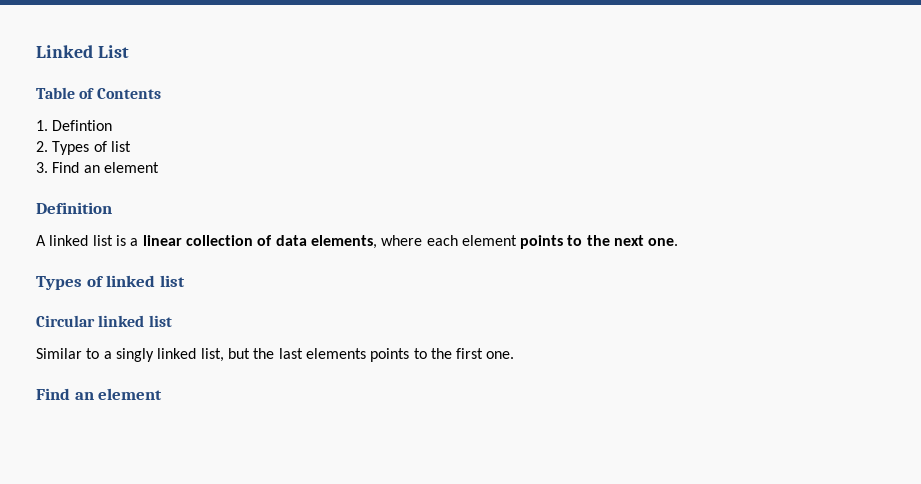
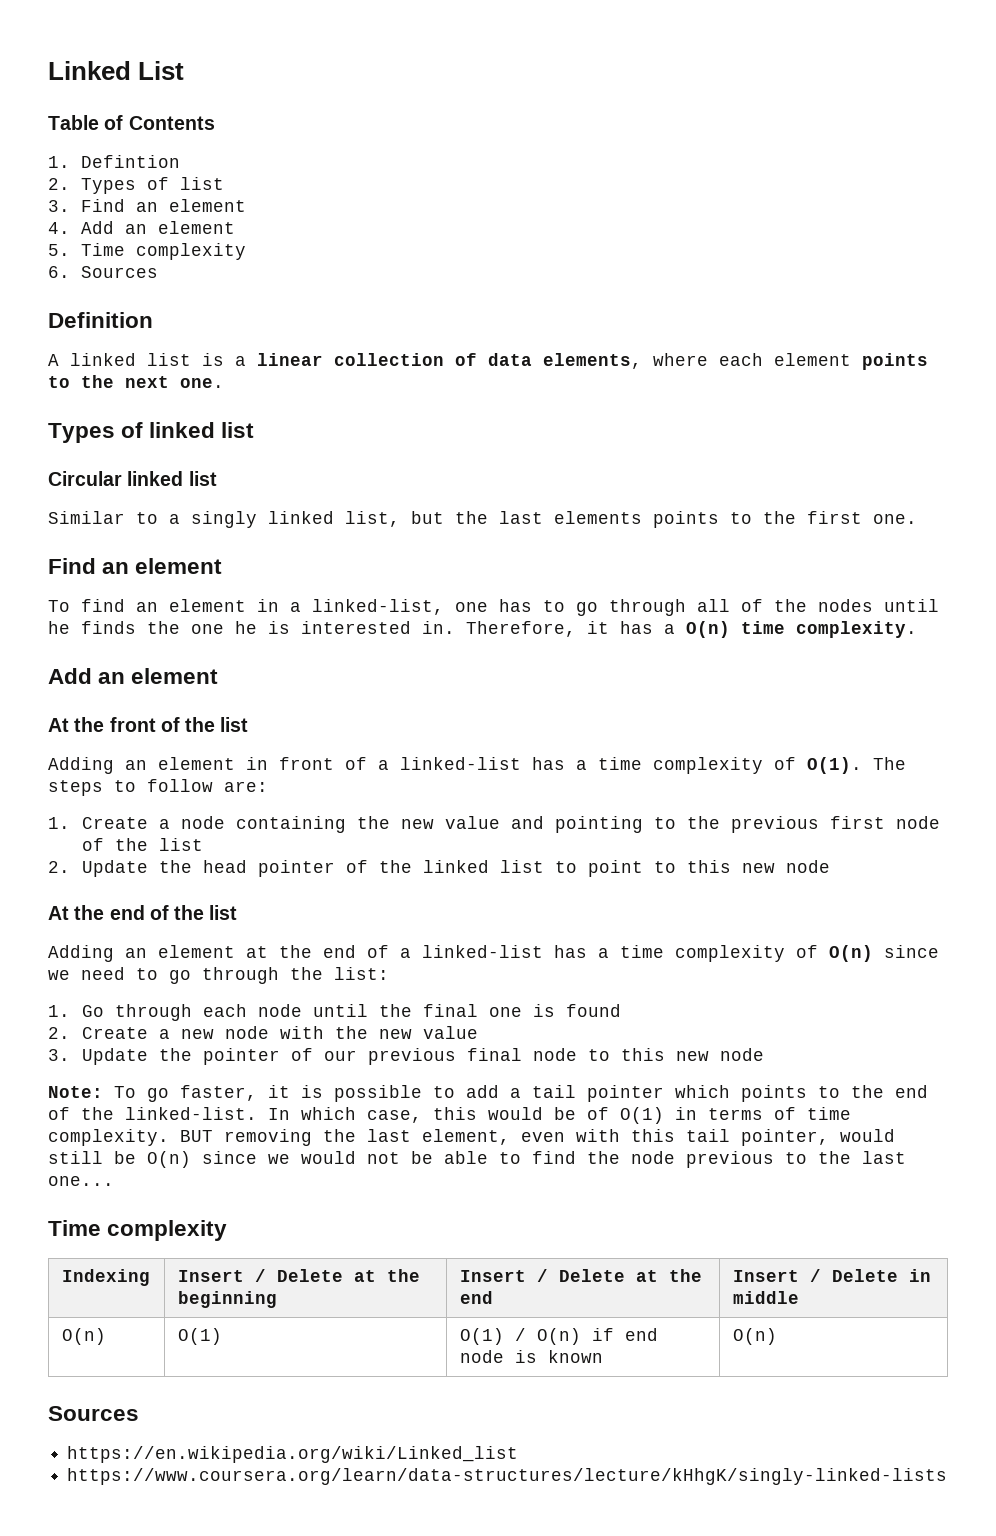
+ 4. Add an element
+ 5. Time complexity
+ 6. Sources
+ To find an element in a linked-list, one has to go through all of the nodes until he finds the one he is interested in. Therefore, it has a O(n) time complexity.
+ Add an element
+ At the front of the list
+ Adding an element in front of a linked-list has a time complexity of O(1). The steps to follow are:
+ 1. Create a node containing the new value and pointing to the previous first node of the list
+ 2. Update the head pointer of the linked list to point to this new node
+ At the end of the list
+ Adding an element at the end of a linked-list has a time complexity of O(n) since we need to go through the list:
+ 1. Go through each node until the final one is found
+ 2. Create a new node with the new value
+ 3. Update the pointer of our previous final node to this new node
+ Note: To go faster, it is possible to add a tail pointer which points to the end of the linked-list. In which case, this would be of O(1) in terms of time complexity. BUT removing the last element, even with this tail pointer, would still be O(n) since we would not be able to find the node previous to the last one...
+ Time complexity
+ Indexing | Insert / Delete at the beginning | Insert / Delete at the end | Insert / Delete in middle
+ O(n) | O(1) | O(1) / O(n) if end node is known | O(n)
+ Sources
+ https://en.wikipedia.org/wiki/Linked_list
+ https://www.coursera.org/learn/data-structures/lecture/kHhgK/singly-linked-lists

